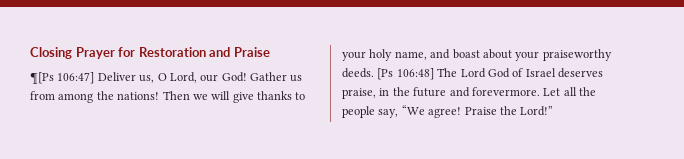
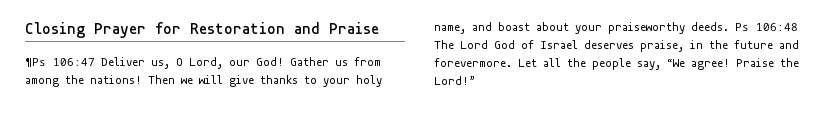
- ¶[Ps 106:47] Deliver us, O Lord, our God!
+ ¶Ps 106:47 Deliver us, O Lord, our God!
- [Ps 106:48] The Lord God of Israel deserves praise, in the future and forevermore.
+ Ps 106:48 The Lord God of Israel deserves praise, in the future and forevermore.

